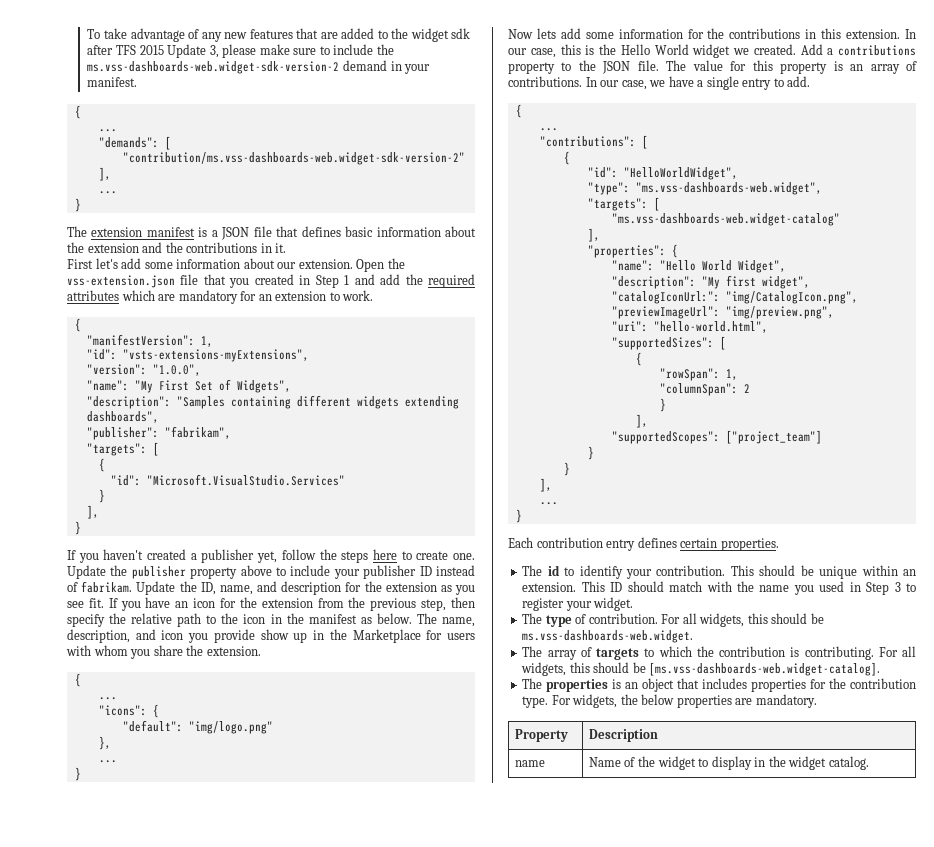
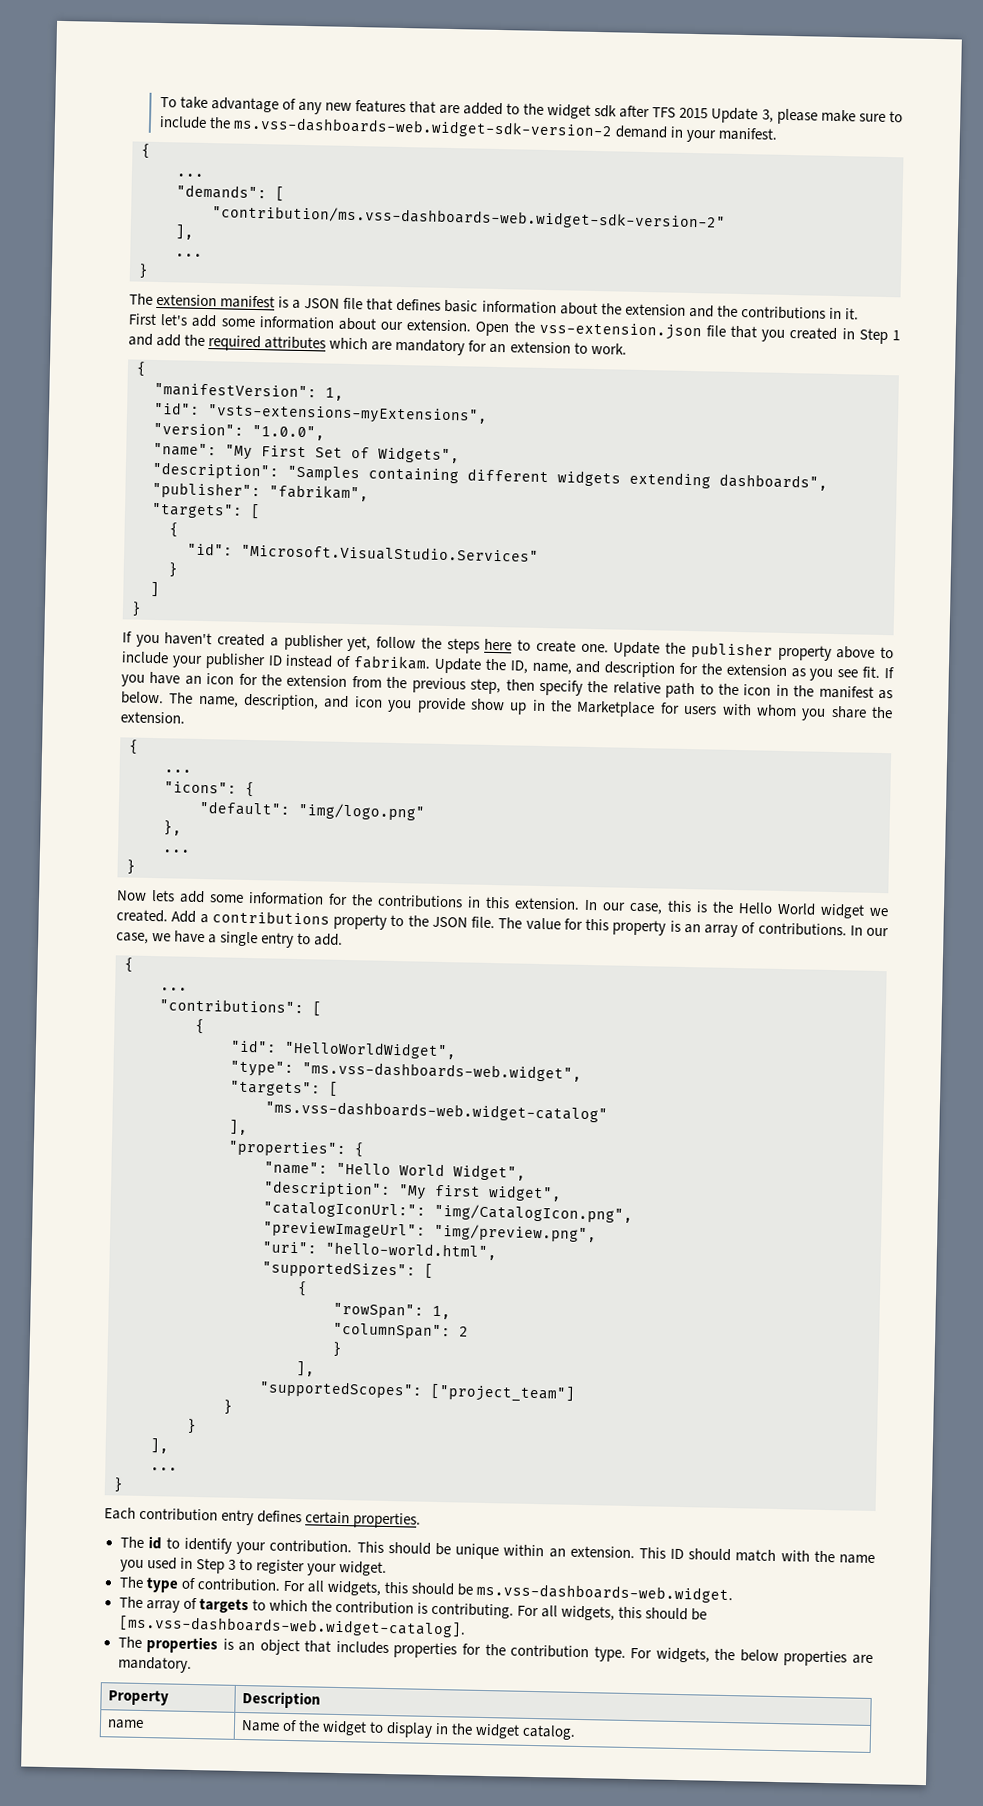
  "id": "Microsoft.VisualStudio.Services"
  }
- ],
+ ]

